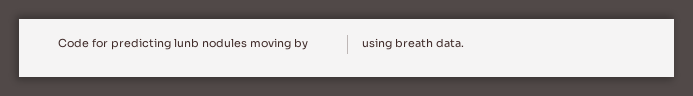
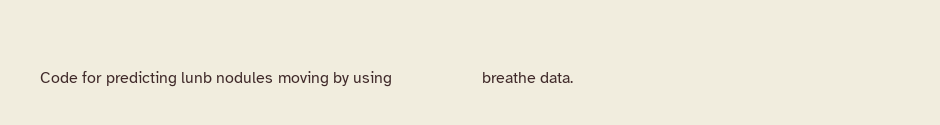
- Code for predicting lunb nodules moving by using breath data.
+ Code for predicting lunb nodules moving by using breathe data.

